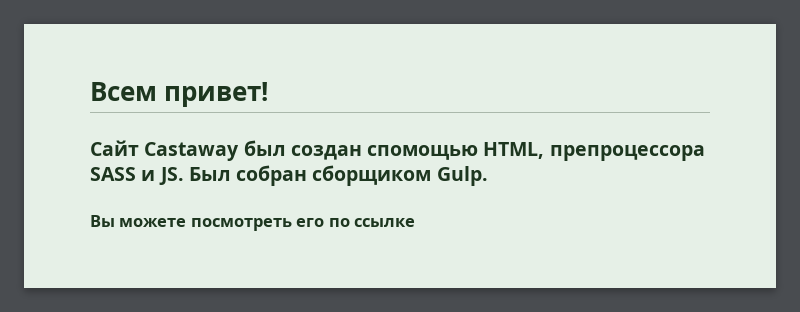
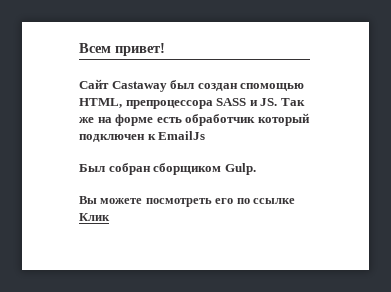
- Сайт Castaway был создан спомощью HTML, препроцессора SASS и JS. Был собран сборщиком Gulp.
+ Сайт Castaway был создан спомощью HTML, препроцессора SASS и JS. Так же на форме есть обработчик который подключен к EmailJs
+ Был собран сборщиком Gulp.
- Вы можете посмотреть его по ссылке
+ Вы можете посмотреть его по ссылке Клик

